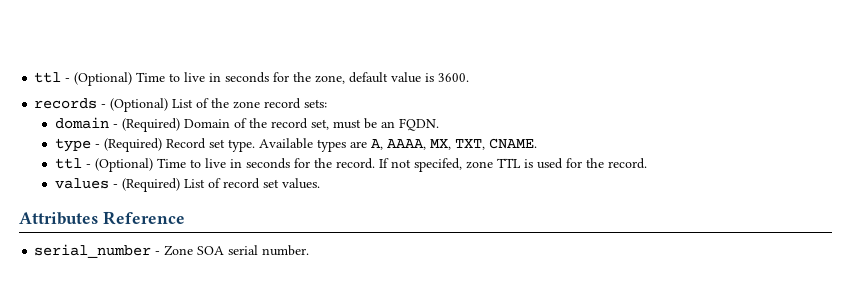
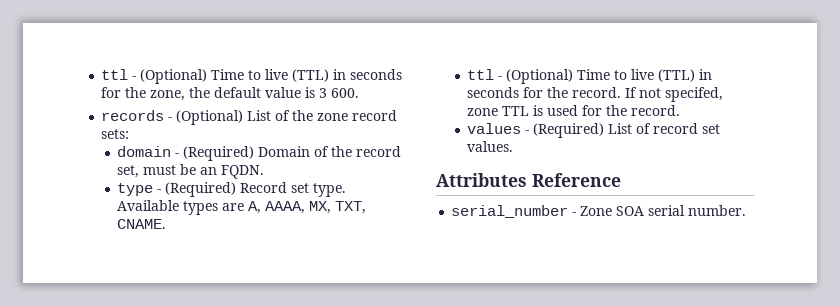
- ttl - (Optional) Time to live in seconds for the zone, default value is 3600.
+ ttl - (Optional) Time to live (TTL) in seconds for the zone, the default value is 3 600.
- ttl - (Optional) Time to live in seconds for the record.
+ ttl - (Optional) Time to live (TTL) in seconds for the record.

